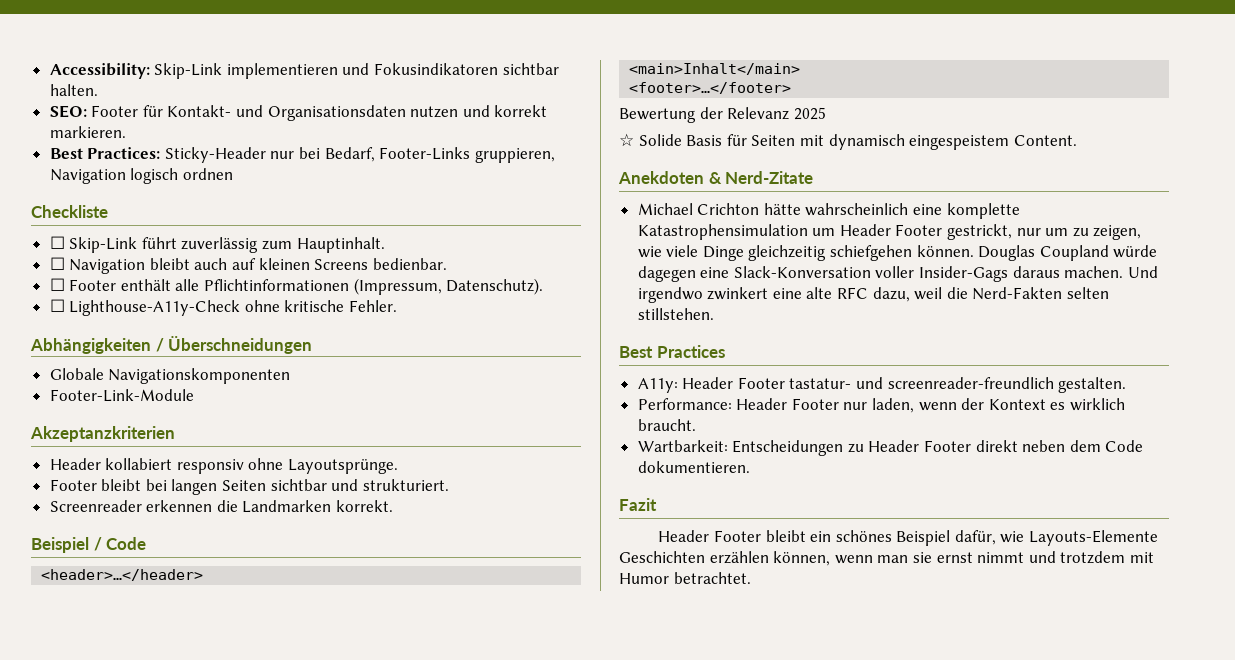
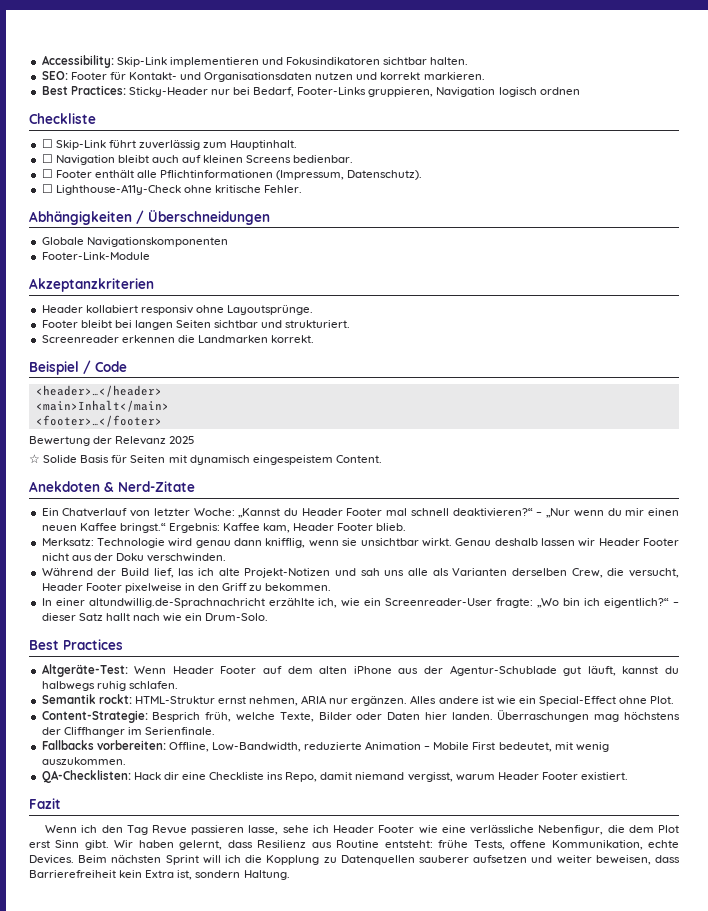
- Michael Crichton hätte wahrscheinlich eine komplette Katastrophensimulation um Header Footer gestrickt, nur um zu zeigen, wie viele Dinge gleichzeitig schiefgehen können. Douglas Coupland würde dagegen eine Slack-Konversation voller Insider-Gags daraus machen. Und irgendwo zwinkert eine alte RFC dazu, weil die Nerd-Fakten selten stillstehen.
+ Ein Chatverlauf von letzter Woche: „Kannst du Header Footer mal schnell deaktivieren?“ – „Nur wenn du mir einen neuen Kaffee bringst.“ Ergebnis: Kaffee kam, Header Footer blieb.
+ Merksatz: Technologie wird genau dann knifflig, wenn sie unsichtbar wirkt. Genau deshalb lassen wir Header Footer nicht aus der Doku verschwinden.
+ Während der Build lief, las ich alte Projekt-Notizen und sah uns alle als Varianten derselben Crew, die versucht, Header Footer pixelweise in den Griff zu bekommen.
+ In einer altundwillig.de-Sprachnachricht erzählte ich, wie ein Screenreader-User fragte: „Wo bin ich eigentlich?“ – dieser Satz hallt nach wie ein Drum-Solo.
  Best Practices
- A11y: Header Footer tastatur- und screenreader-freundlich gestalten.
- Performance: Header Footer nur laden, wenn der Kontext es wirklich braucht.
- Wartbarkeit: Entscheidungen zu Header Footer direkt neben dem Code dokumentieren.
+ Altgeräte-Test: Wenn Header Footer auf dem alten iPhone aus der Agentur-Schublade gut läuft, kannst du halbwegs ruhig schlafen.
+ Semantik rockt: HTML-Struktur ernst nehmen, ARIA nur ergänzen. Alles andere ist wie ein Special-Effect ohne Plot.
+ Content-Strategie: Besprich früh, welche Texte, Bilder oder Daten hier landen. Überraschungen mag höchstens der Cliffhanger im Serienfinale.
+ Fallbacks vorbereiten: Offline, Low-Bandwidth, reduzierte Animation – Mobile First bedeutet, mit wenig auszukommen.
+ QA-Checklisten: Hack dir eine Checkliste ins Repo, damit niemand vergisst, warum Header Footer existiert.
  Fazit
- Header Footer bleibt ein schönes Beispiel dafür, wie Layouts-Elemente Geschichten erzählen können, wenn man sie ernst nimmt und trotzdem mit Humor betrachtet.
+ Wenn ich den Tag Revue passieren lasse, sehe ich Header Footer wie eine verlässliche Nebenfigur, die dem Plot erst Sinn gibt. Wir haben gelernt, dass Resilienz aus Routine entsteht: frühe Tests, offene Kommunikation, echte Devices. Beim nächsten Sprint will ich die Kopplung zu Datenquellen sauberer aufsetzen und weiter beweisen, dass Barrierefreiheit kein Extra ist, sondern Haltung.

